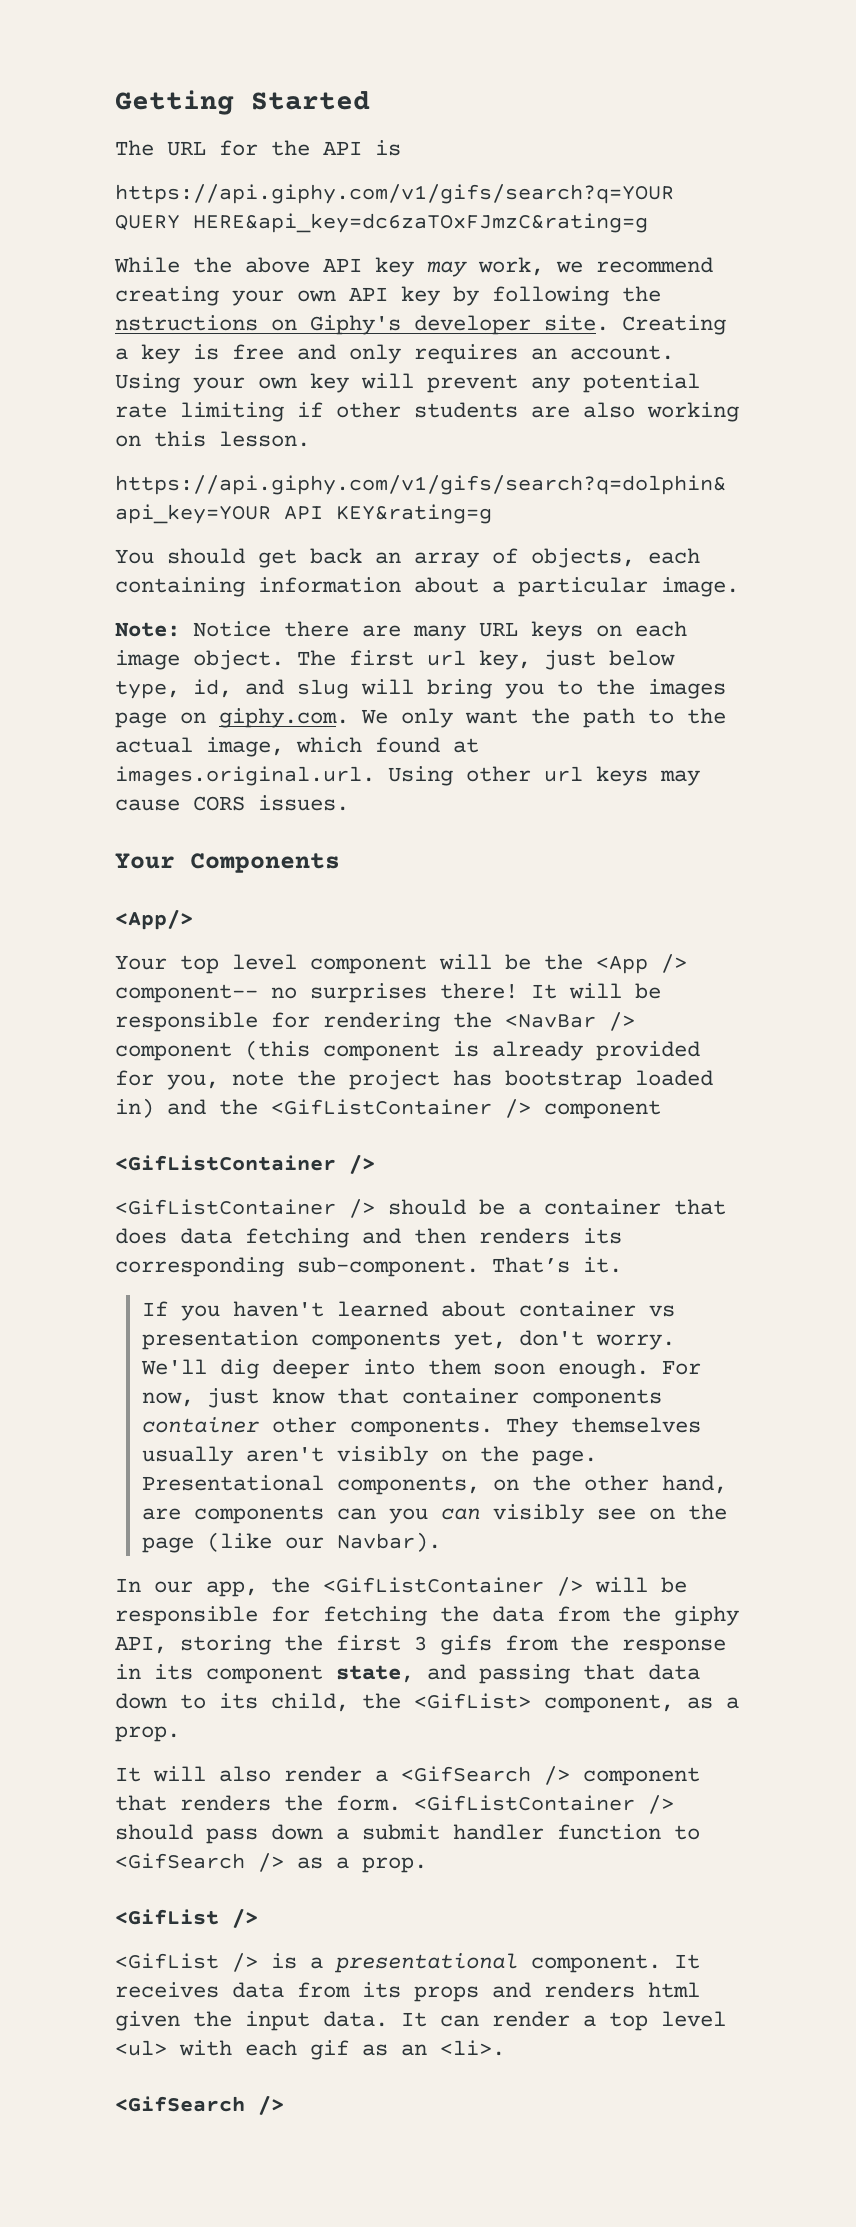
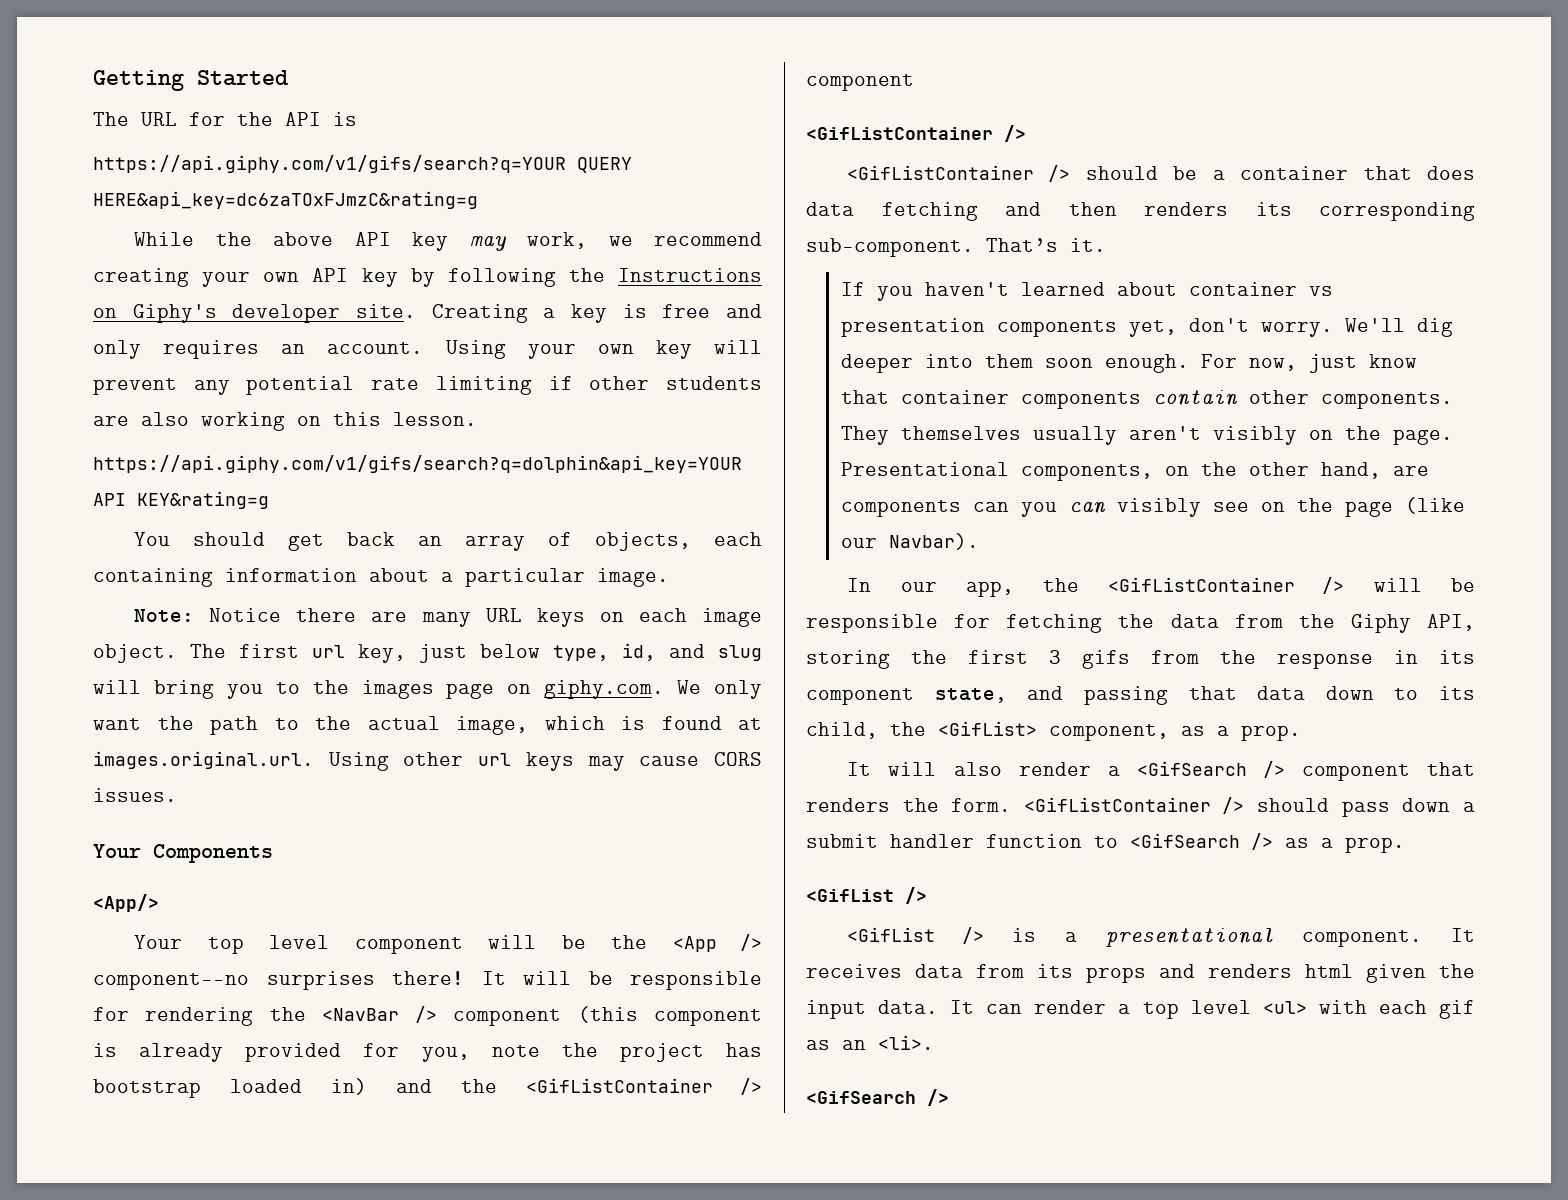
- While the above API key may work, we recommend creating your own API key by following the nstructions on Giphy's developer site.
+ While the above API key may work, we recommend creating your own API key by following the Instructions on Giphy's developer site.
- The first url key, just below type, id, and slug will bring you to the images page on giphy.com. We only want the path to the actual image, which found at images.original.url. Using other url keys may cause CORS issues.
+ The first url key, just below type, id, and slug will bring you to the images page on giphy.com. We only want the path to the actual image, which is found at images.original.url. Using other url keys may cause CORS issues.
- Your top level component will be the <App /> component-- no surprises there!
+ Your top level component will be the <App /> component--no surprises there!
- For now, just know that container components container other components.
+ For now, just know that container components contain other components.
- In our app, the <GifListContainer /> will be responsible for fetching the data from the giphy API, storing the first 3 gifs from the response in its component state, and passing that data down to its child, the <GifList> component, as a prop.
+ In our app, the <GifListContainer /> will be responsible for fetching the data from the Giphy API, storing the first 3 gifs from the response in its component state, and passing that data down to its child, the <GifList> component, as a prop.

